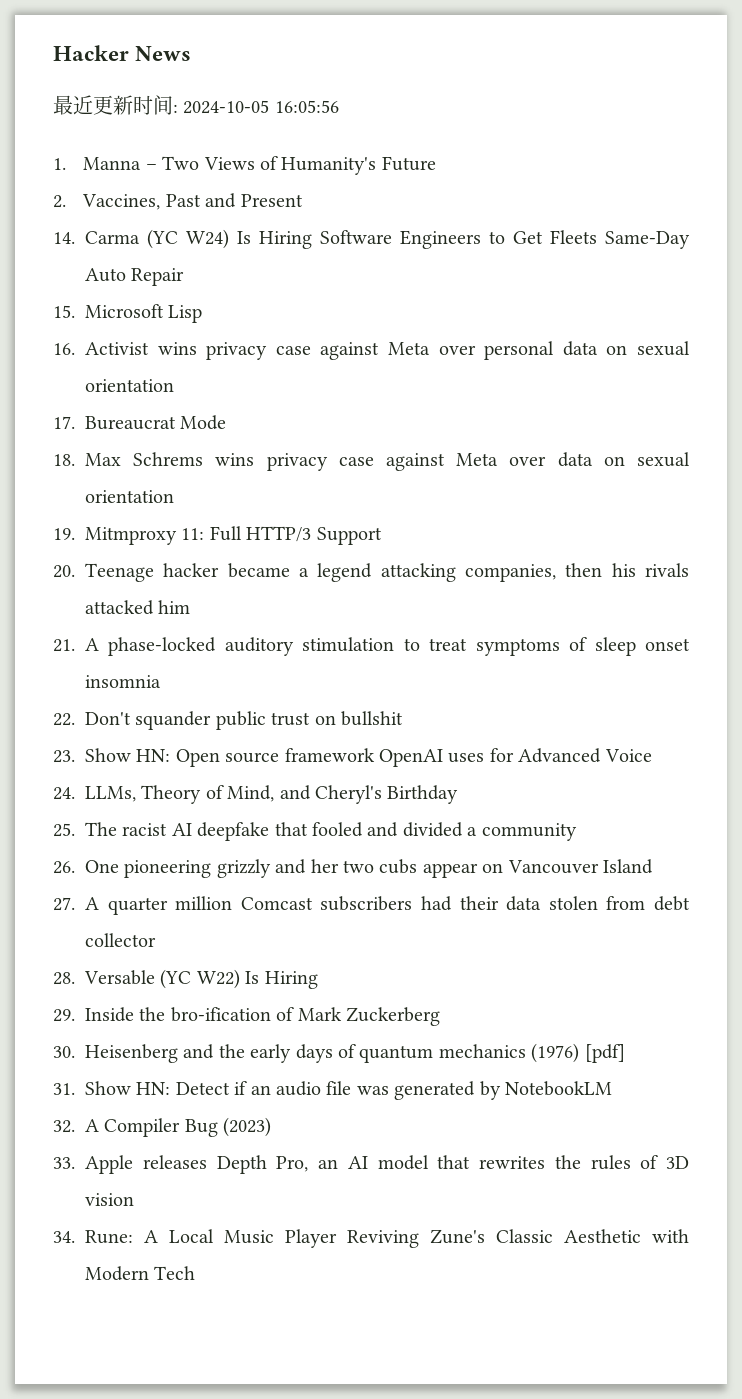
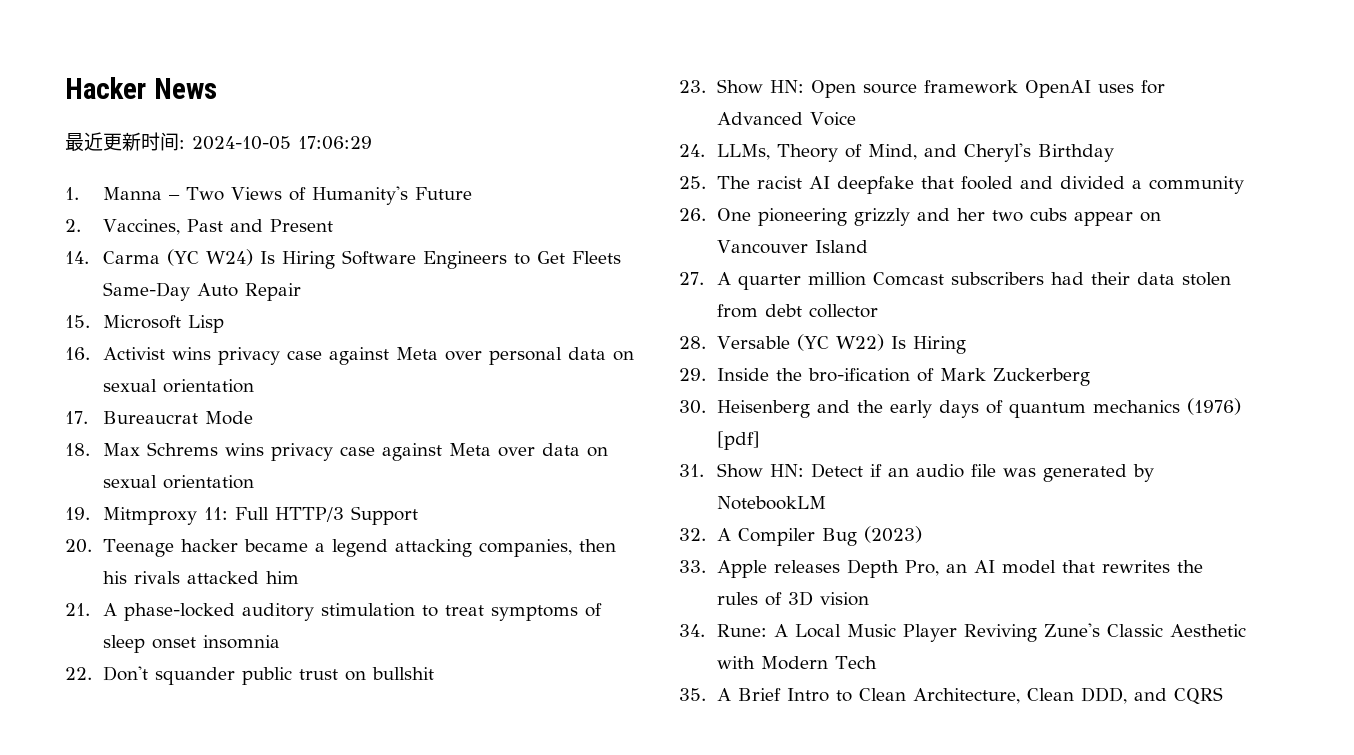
- 最近更新时间: 2024-10-05 16:05:56
+ 最近更新时间: 2024-10-05 17:06:29
+ 35. A Brief Intro to Clean Architecture, Clean DDD, and CQRS

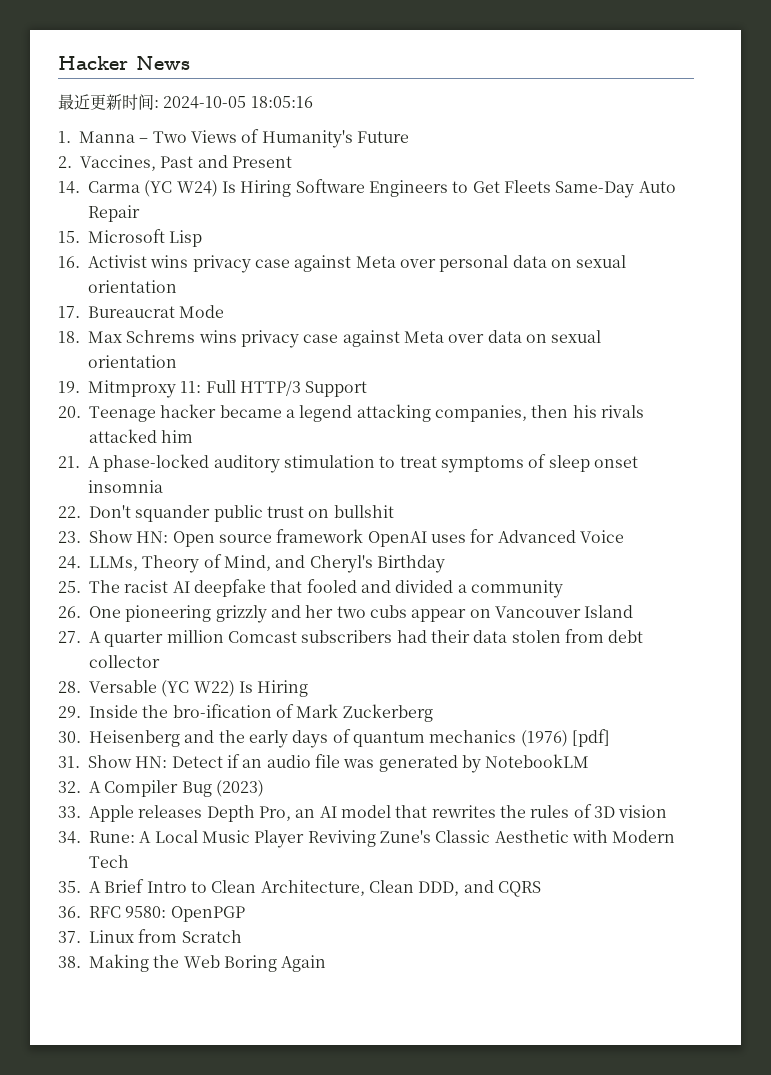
- 最近更新时间: 2024-10-05 17:06:29
+ 最近更新时间: 2024-10-05 18:05:16
+ 36. RFC 9580: OpenPGP
+ 37. Linux from Scratch
+ 38. Making the Web Boring Again

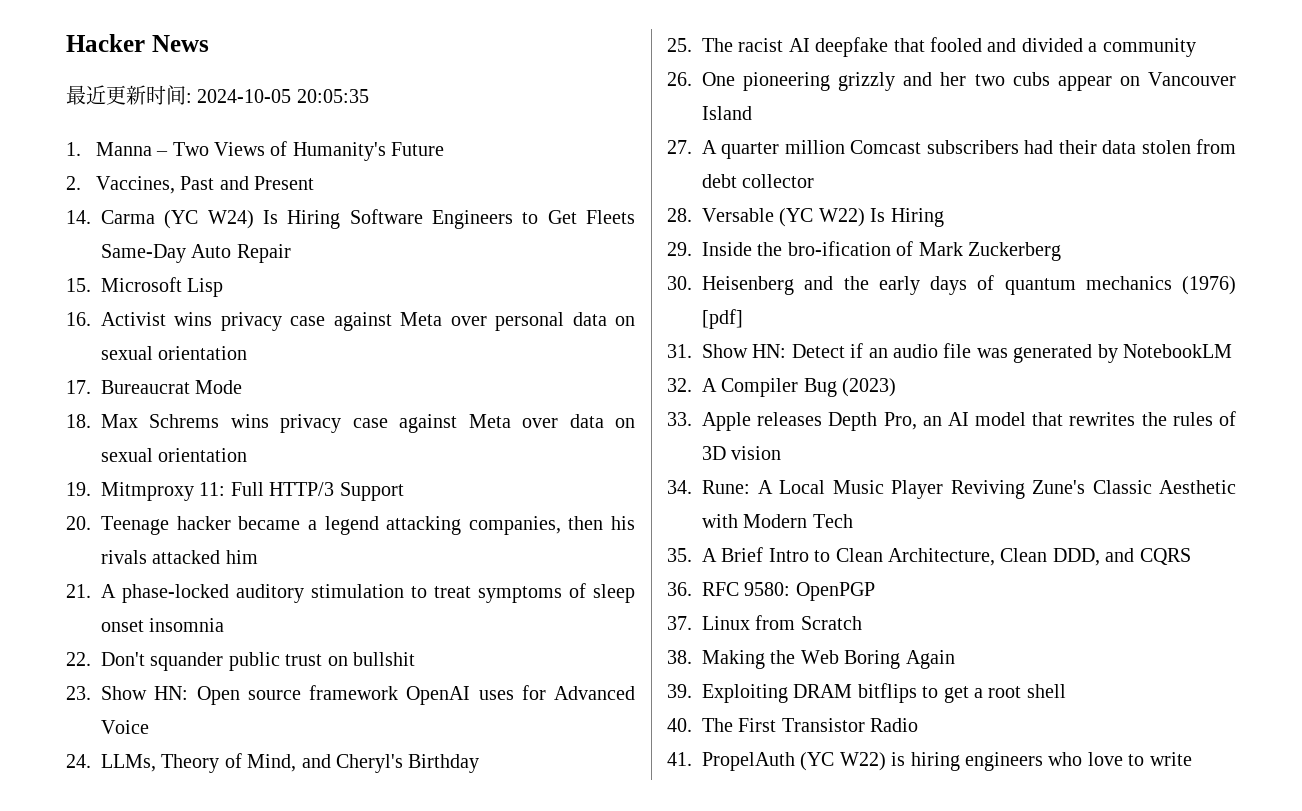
- 最近更新时间: 2024-10-05 18:05:16
+ 最近更新时间: 2024-10-05 20:05:35
+ 39. Exploiting DRAM bitflips to get a root shell
+ 40. The First Transistor Radio
+ 41. PropelAuth (YC W22) is hiring engineers who love to write

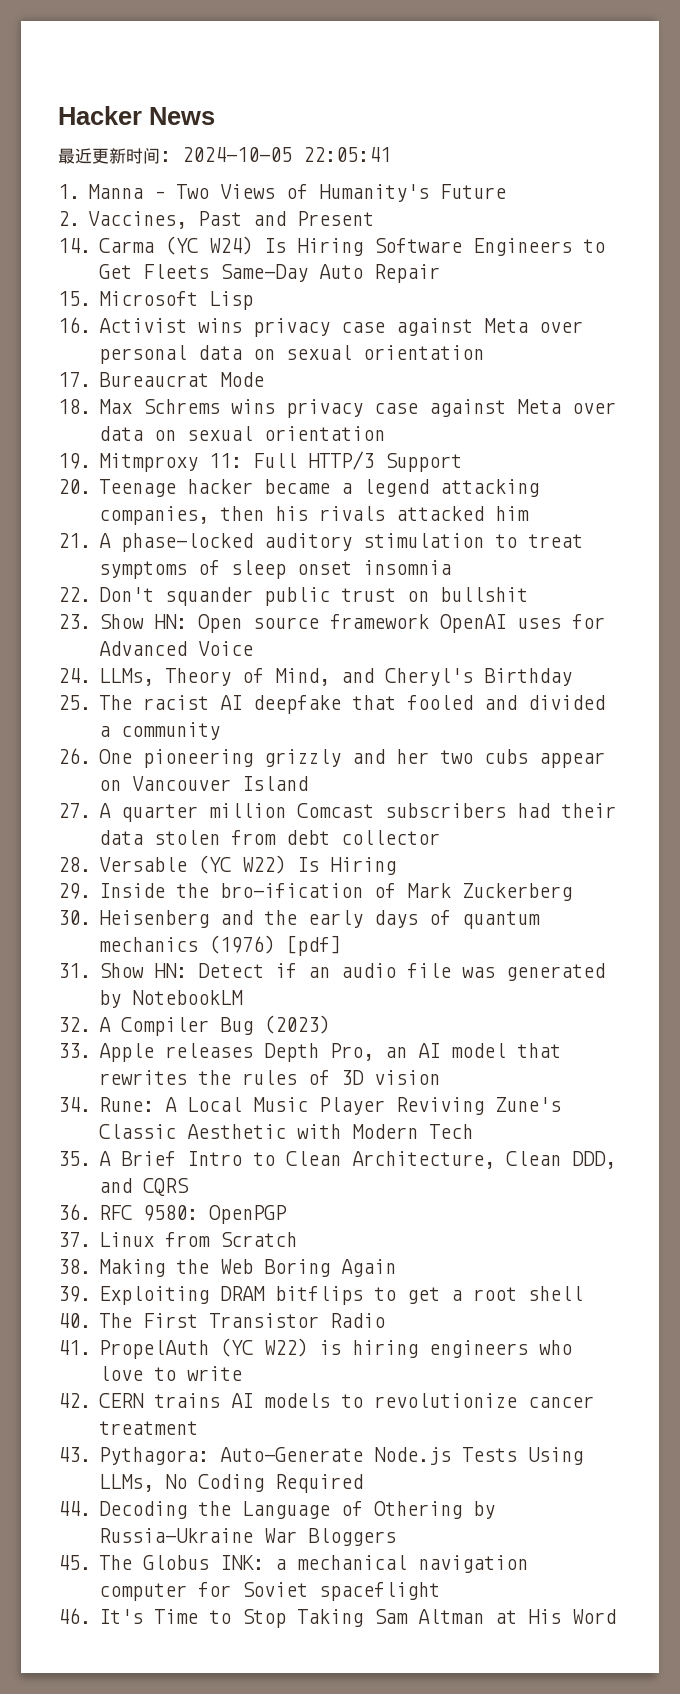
- 最近更新时间: 2024-10-05 20:05:35
+ 最近更新时间: 2024-10-05 22:05:41
+ 42. CERN trains AI models to revolutionize cancer treatment
+ 43. Pythagora: Auto-Generate Node.js Tests Using LLMs, No Coding Required
+ 44. Decoding the Language of Othering by Russia-Ukraine War Bloggers
+ 45. The Globus INK: a mechanical navigation computer for Soviet spaceflight
+ 46. It's Time to Stop Taking Sam Altman at His Word

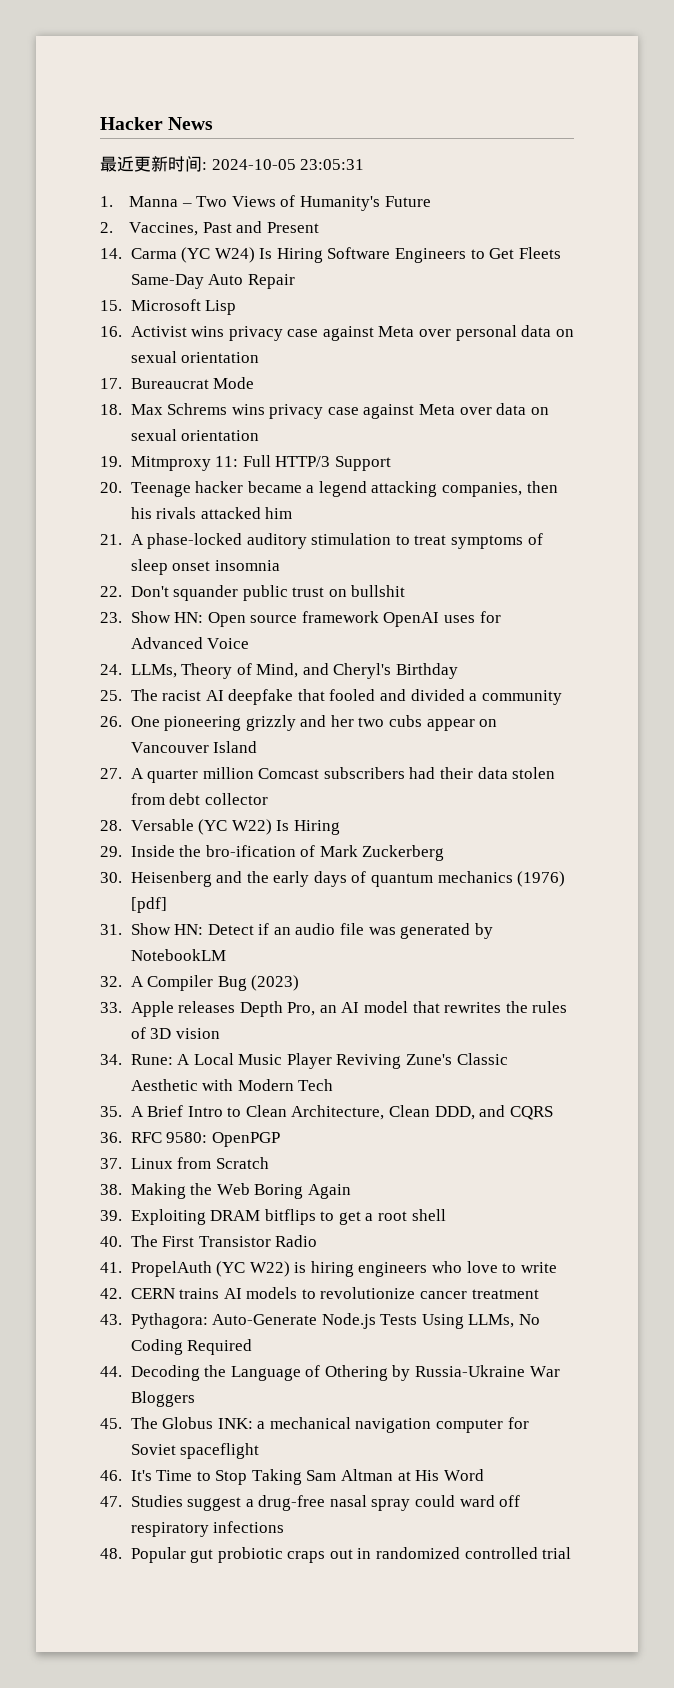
- 最近更新时间: 2024-10-05 22:05:41
+ 最近更新时间: 2024-10-05 23:05:31
+ 47. Studies suggest a drug-free nasal spray could ward off respiratory infections
+ 48. Popular gut probiotic craps out in randomized controlled trial

